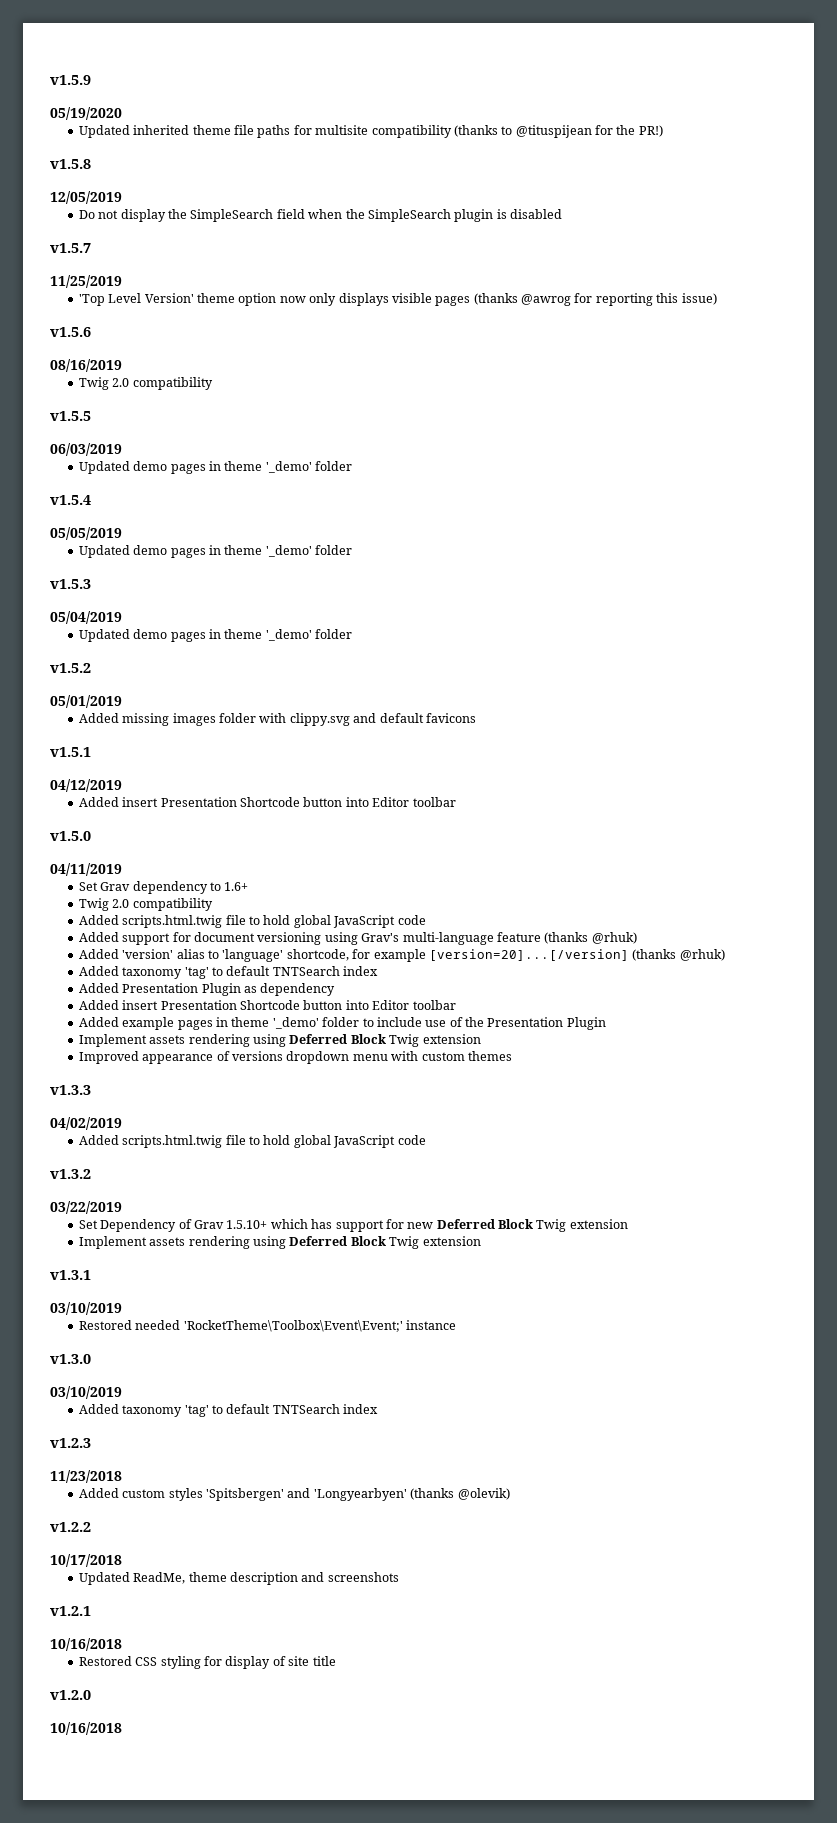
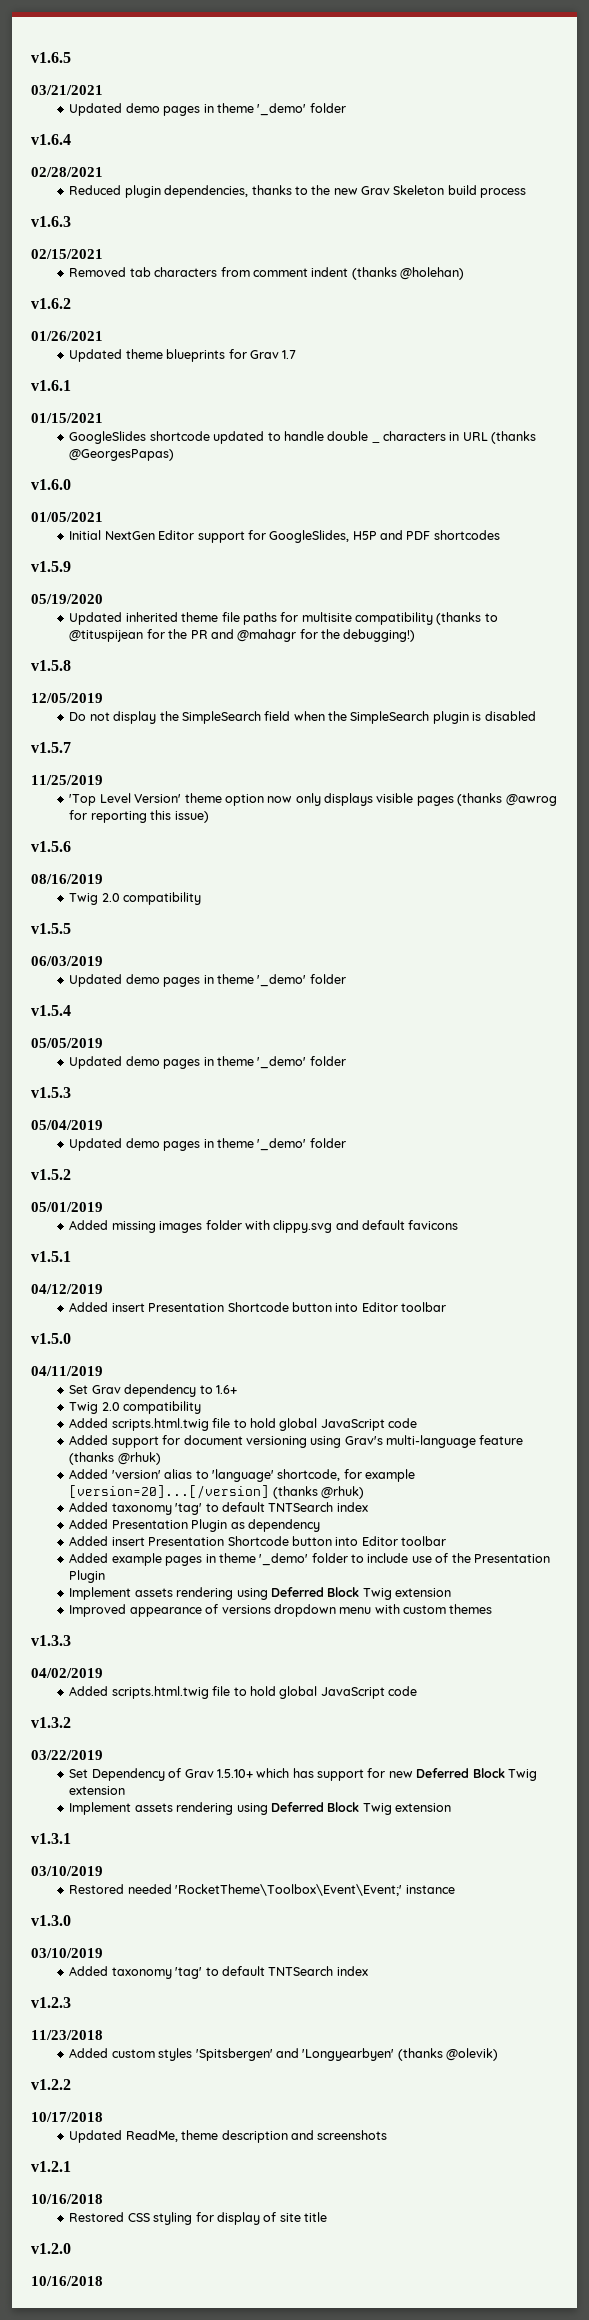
+ v1.6.5
+ 03/21/2021
+ Updated demo pages in theme '_demo' folder
+ v1.6.4
+ 02/28/2021
+ Reduced plugin dependencies, thanks to the new Grav Skeleton build process
+ v1.6.3
+ 02/15/2021
+ Removed tab characters from comment indent (thanks @holehan)
+ v1.6.2
+ 01/26/2021
+ Updated theme blueprints for Grav 1.7
+ v1.6.1
+ 01/15/2021
+ GoogleSlides shortcode updated to handle double _ characters in URL (thanks @GeorgesPapas)
+ v1.6.0
+ 01/05/2021
+ Initial NextGen Editor support for GoogleSlides, H5P and PDF shortcodes
- Updated inherited theme file paths for multisite compatibility (thanks to @tituspijean for the PR!)
+ Updated inherited theme file paths for multisite compatibility (thanks to @tituspijean for the PR and @mahagr for the debugging!)

